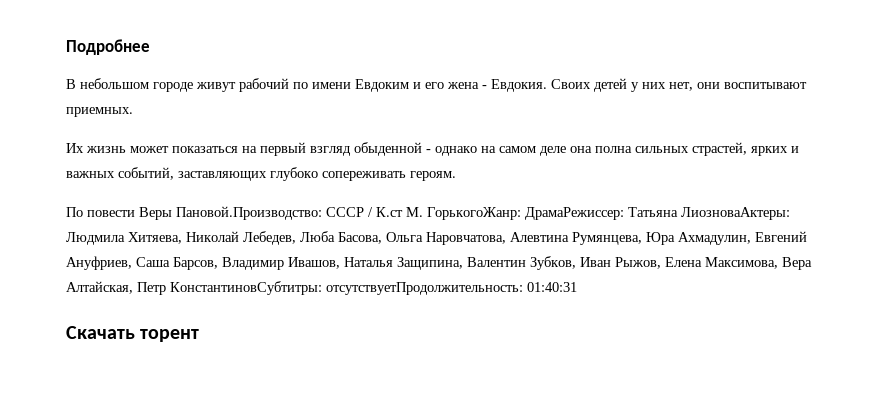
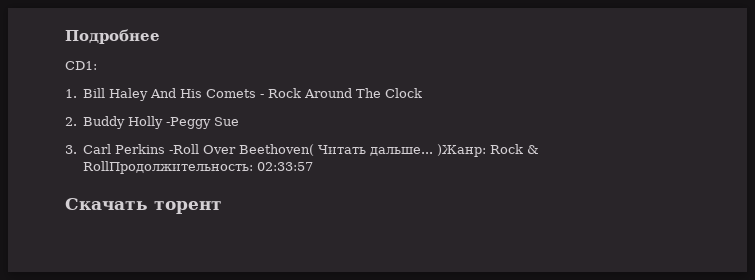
- В небольшом городе живут рабочий по имени Евдоким и его жена - Евдокия. Своих детей у них нет, они воспитывают приемных.
- Их жизнь может показаться на первый взгляд обыденной - однако на самом деле она полна сильных страстей, ярких и важных событий, заставляющих глубоко сопереживать героям.
- По повести Веры Пановой.Производство: СССР / К.ст М. ГорькогоЖанр: ДрамаРежиссер: Татьяна ЛиозноваАктеры: Людмила Хитяева, Николай Лебедев, Люба Басова, Ольга Наровчатова, Алевтина Румянцева, Юра Ахмадулин, Евгений Ануфриев, Саша Барсов, Владимир Ивашов, Наталья Защипина, Валентин Зубков, Иван Рыжов, Елена Максимова, Вера Алтайская, Петр КонстантиновСубтитры: отсутствуетПродолжительность: 01:40:31
+ CD1:
+ 1. Bill Haley And His Comets - Rock Around The Clock
+ 2. Buddy Holly -Peggy Sue
+ 3. Carl Perkins -Roll Over Beethoven( Читать дальше... )Жанр: Rock & RollПродолжительность: 02:33:57

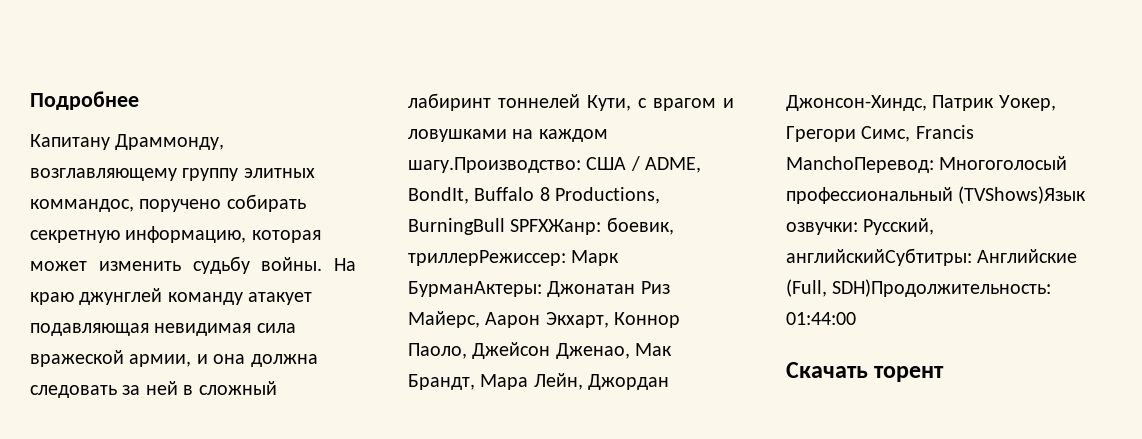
- CD1:
- 1. Bill Haley And His Comets - Rock Around The Clock
- 2. Buddy Holly -Peggy Sue
- 3. Carl Perkins -Roll Over Beethoven( Читать дальше... )Жанр: Rock & RollПродолжительность: 02:33:57
+ Капитану Драммонду, возглавляющему группу элитных коммандос, поручено собирать секретную информацию, которая может изменить судьбу войны. На краю джунглей команду атакует подавляющая невидимая сила вражеской армии, и она должна следовать за ней в сложный лабиринт тоннелей Кути, с врагом и ловушками на каждом шагу.Производство: США / ADME, BondIt, Buffalo 8 Productions, BurningBull SPFXЖанр: боевик, триллерРежиссер: Марк БурманАктеры: Джонатан Риз Майерс, Аарон Экхарт, Коннор Паоло, Джейсон Дженао, Мак Брандт, Мара Лейн, Джордан Джонсон-Хиндс, Патрик Уокер, Грегори Симс, Francis ManchoПеревод: Многоголосый профессиональный (TVShows)Язык озвучки: Русский, английскийСубтитры: Английские (Full, SDH)Продолжительность: 01:44:00

